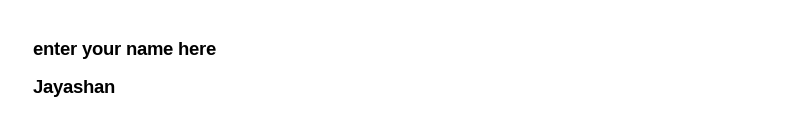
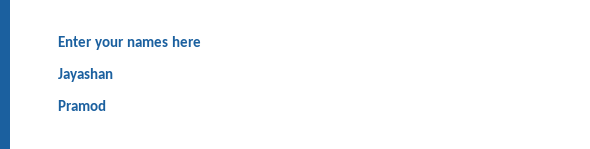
- enter your name here
+ Enter your names here
+ Pramod

